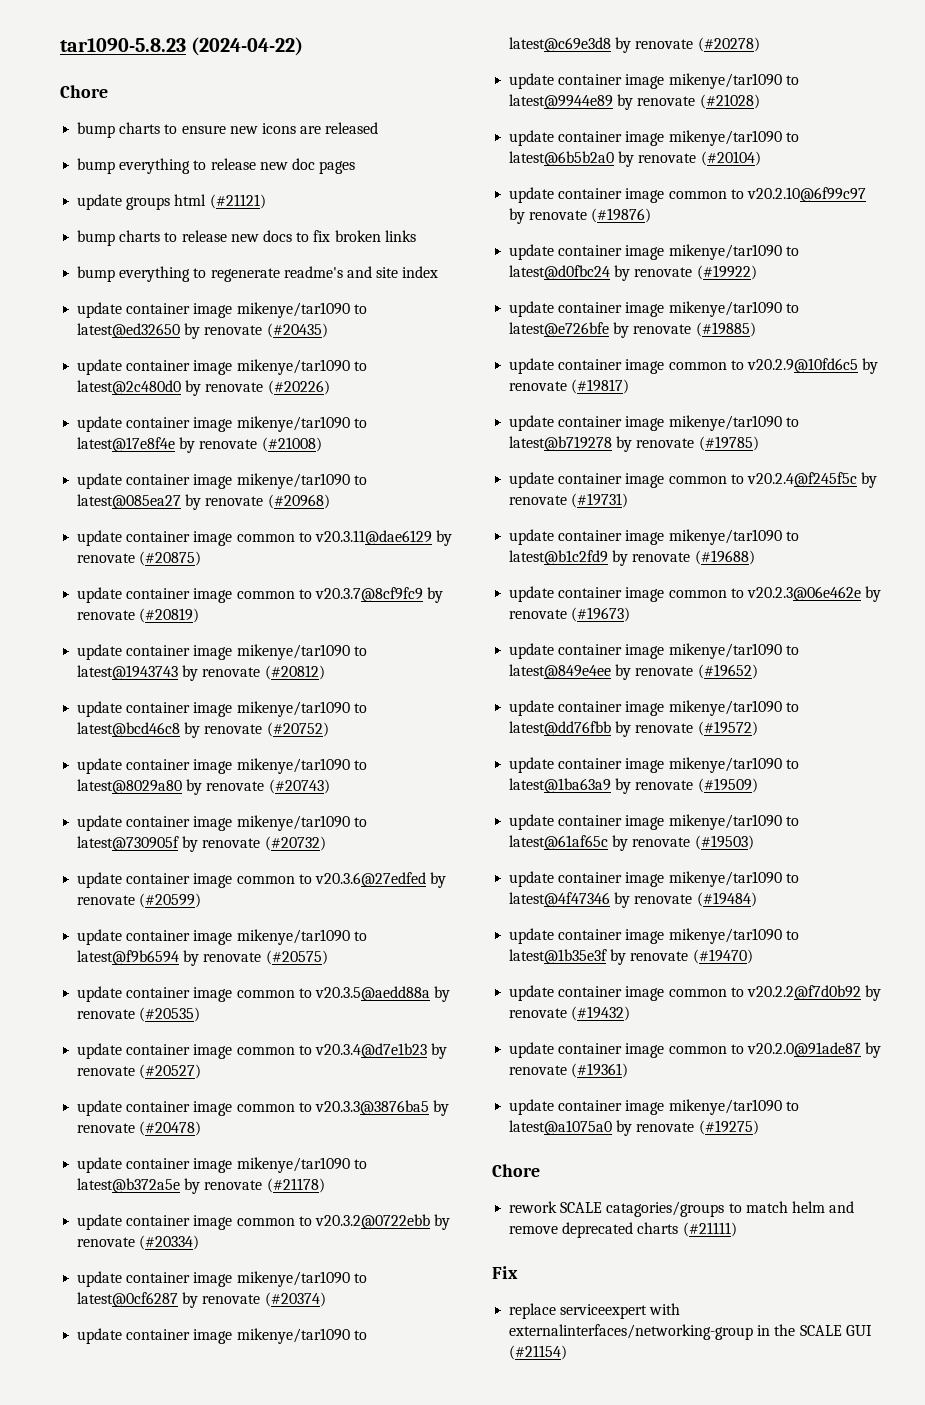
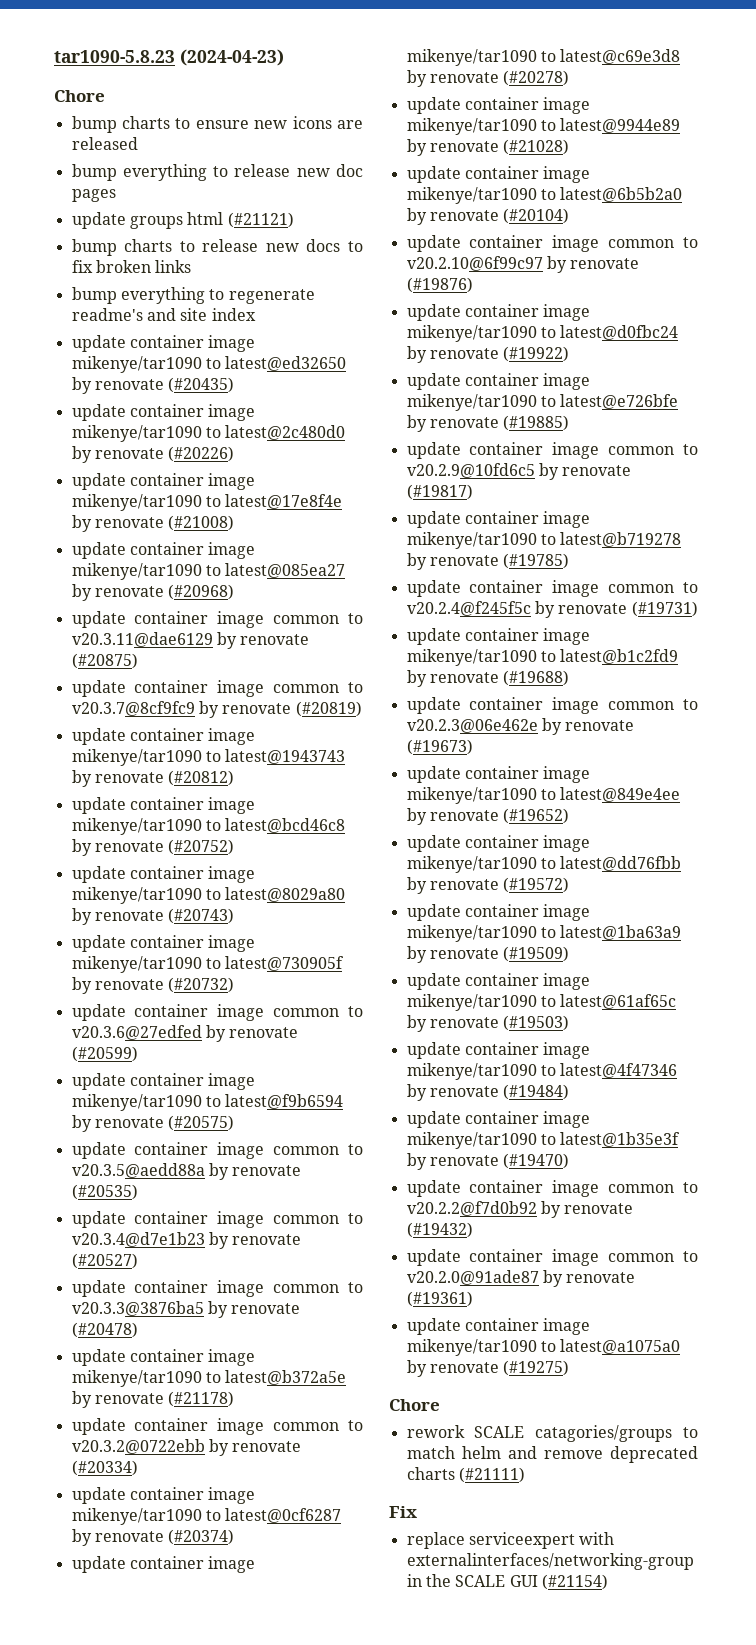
- tar1090-5.8.23 (2024-04-22)
+ tar1090-5.8.23 (2024-04-23)

